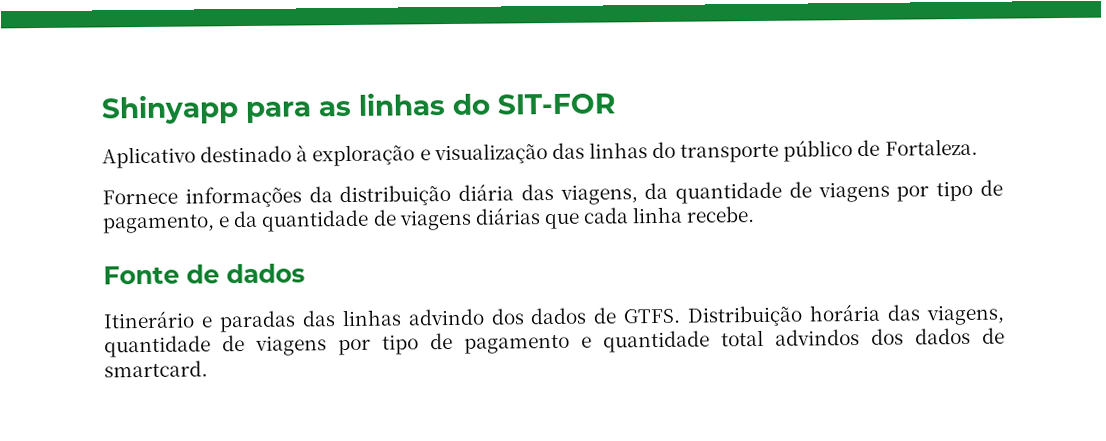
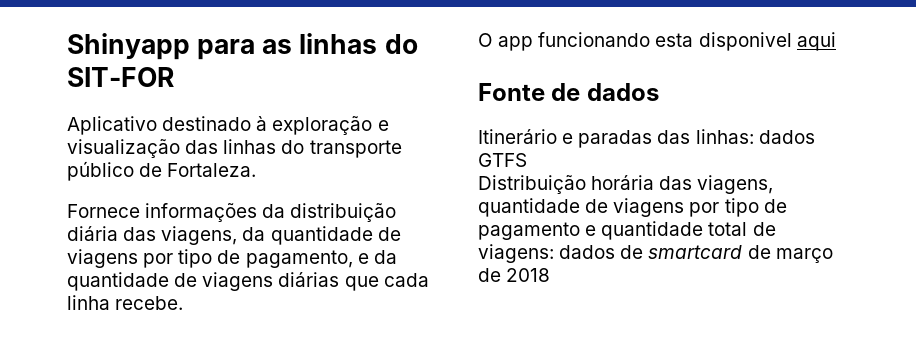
+ O app funcionando esta disponivel aqui
- Itinerário e paradas das linhas advindo dos dados de GTFS. Distribuição horária das viagens, quantidade de viagens por tipo de pagamento e quantidade total advindos dos dados de smartcard.
+ Itinerário e paradas das linhas: dados GTFS
+ Distribuição horária das viagens, quantidade de viagens por tipo de pagamento e quantidade total de viagens: dados de smartcard de março de 2018

